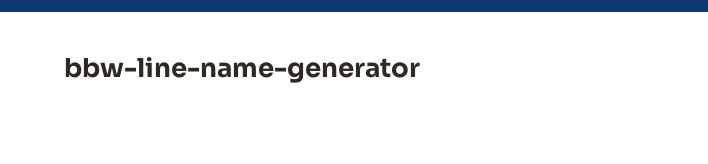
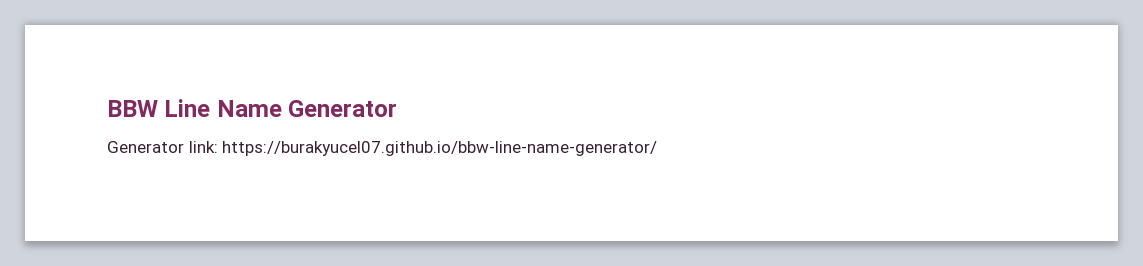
- bbw-line-name-generator
+ BBW Line Name Generator
+ Generator link: https://burakyucel07.github.io/bbw-line-name-generator/

